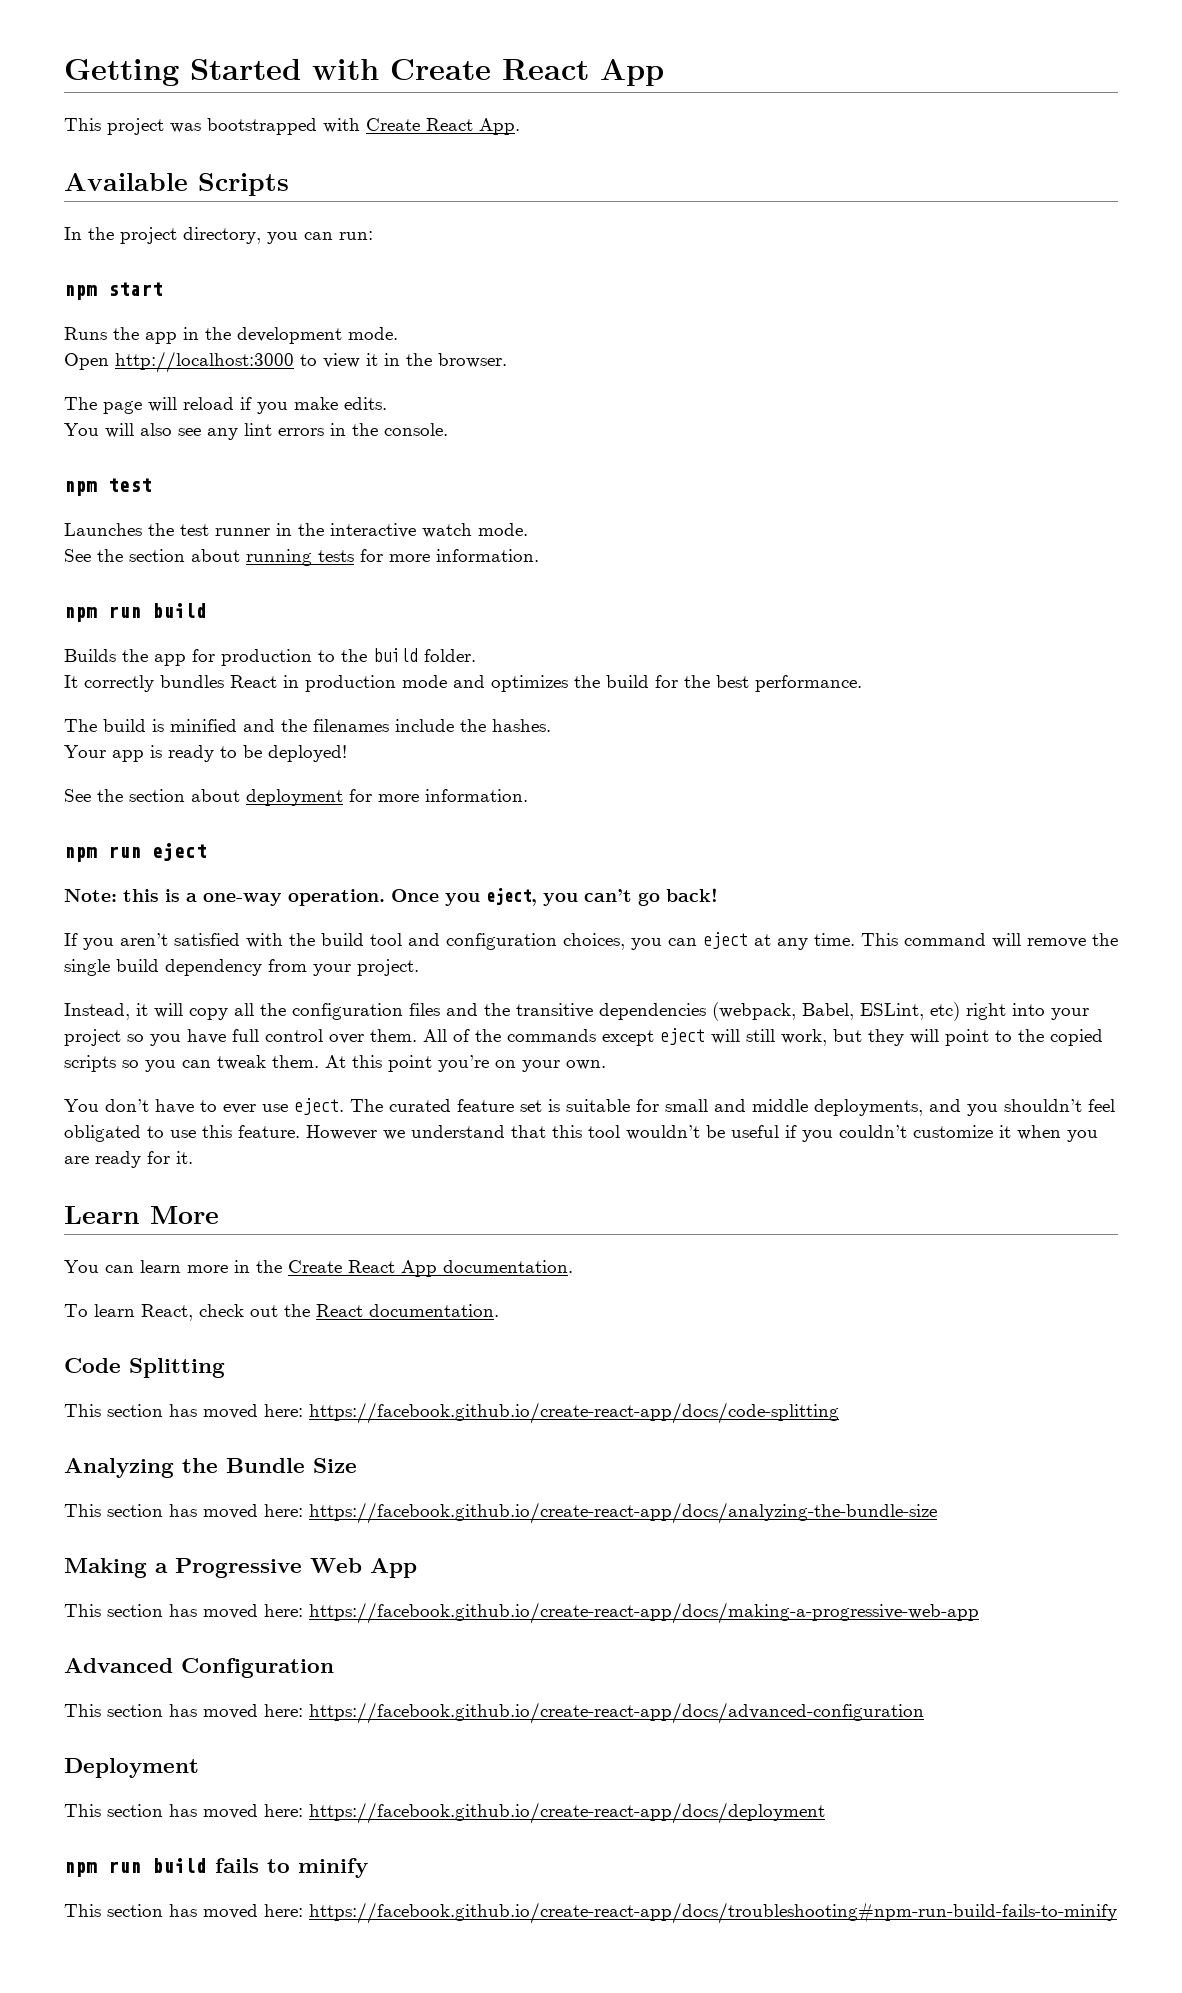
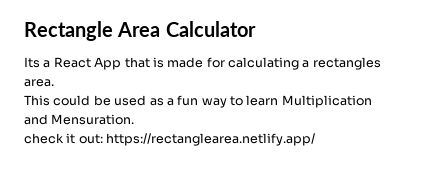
- Getting Started with Create React App
- This project was bootstrapped with Create React App.
- Available Scripts
- In the project directory, you can run:
- npm start
- Runs the app in the development mode.
- Open http://localhost:3000 to view it in the browser.
- The page will reload if you make edits.
- You will also see any lint errors in the console.
- npm test
- Launches the test runner in the interactive watch mode.
- See the section about running tests for more information.
- npm run build
- Builds the app for production to the build folder.
- It correctly bundles React in production mode and optimizes the build for the best performance.
- The build is minified and the filenames include the hashes.
- Your app is ready to be deployed!
- See the section about deployment for more information.
- npm run eject
- Note: this is a one-way operation. Once you eject, you can’t go back!
- If you aren’t satisfied with the build tool and configuration choices, you can eject at any time. This command will remove the single build dependency from your project.
- Instead, it will copy all the configuration files and the transitive dependencies (webpack, Babel, ESLint, etc) right into your project so you have full control over them. All of the commands except eject will still work, but they will point to the copied scripts so you can tweak them. At this point you’re on your own.
- You don’t have to ever use eject. The curated feature set is suitable for small and middle deployments, and you shouldn’t feel obligated to use this feature. However we understand that this tool wouldn’t be useful if you couldn’t customize it when you are ready for it.
- Learn More
- You can learn more in the Create React App documentation.
- To learn React, check out the React documentation.
- Code Splitting
- This section has moved here: https://facebook.github.io/create-react-app/docs/code-splitting
- Analyzing the Bundle Size
- This section has moved here: https://facebook.github.io/create-react-app/docs/analyzing-the-bundle-size
- Making a Progressive Web App
- This section has moved here: https://facebook.github.io/create-react-app/docs/making-a-progressive-web-app
- Advanced Configuration
- This section has moved here: https://facebook.github.io/create-react-app/docs/advanced-configuration
- Deployment
- This section has moved here: https://facebook.github.io/create-react-app/docs/deployment
- npm run build fails to minify
- This section has moved here: https://facebook.github.io/create-react-app/docs/troubleshooting#npm-run-build-fails-to-minify
+ Rectangle Area Calculator
+ Its a React App that is made for calculating a rectangles area.
+ This could be used as a fun way to learn Multiplication and Mensuration.
+ check it out: https://rectanglearea.netlify.app/

